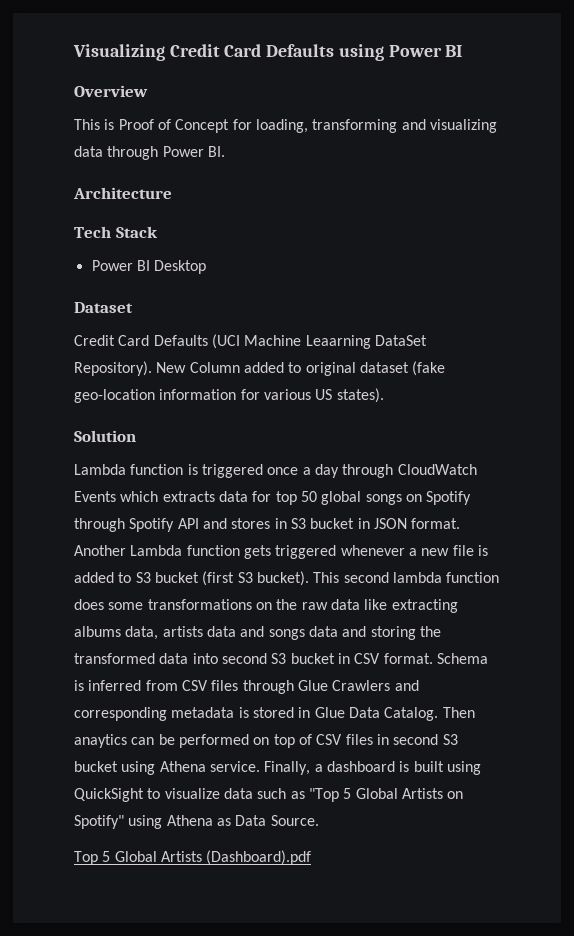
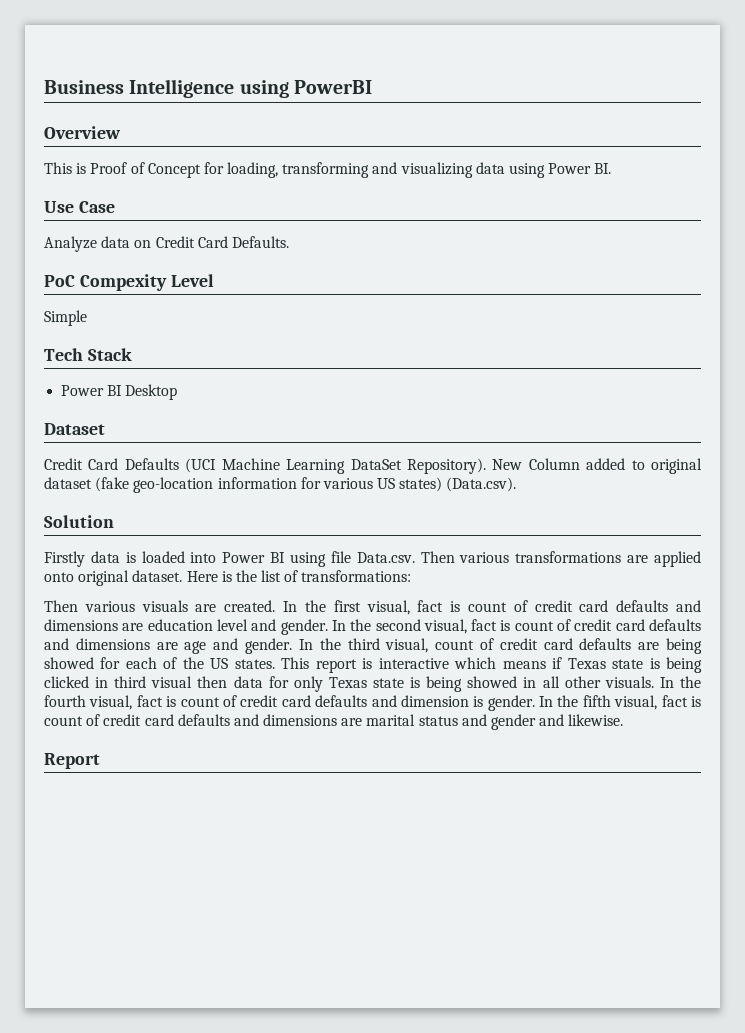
- Visualizing Credit Card Defaults using Power BI
+ Business Intelligence using PowerBI
- This is Proof of Concept for loading, transforming and visualizing data through Power BI.
+ This is Proof of Concept for loading, transforming and visualizing data using Power BI.
- Architecture
+ Use Case
+ Analyze data on Credit Card Defaults.
+ PoC Compexity Level
+ Simple
- Credit Card Defaults (UCI Machine Leaarning DataSet Repository).
+ Credit Card Defaults (UCI Machine Learning DataSet Repository).
- New Column added to original dataset (fake geo-location information for various US states).
+ New Column added to original dataset (fake geo-location information for various US states) (Data.csv).
- Lambda function is triggered once a day through CloudWatch Events which extracts data for top 50 global songs on Spotify through Spotify API and stores in S3 bucket in JSON format. Another Lambda function gets triggered whenever a new file is added to S3 bucket (first S3 bucket). This second lambda function does some transformations on the raw data like extracting albums data, artists data and songs data and storing the transformed data into second S3 bucket in CSV format. Schema is inferred from CSV files through Glue Crawlers and corresponding metadata is stored in Glue Data Catalog. Then anaytics can be performed on top of CSV files in second S3 bucket using Athena service. Finally, a dashboard is built using QuickSight to visualize data such as "Top 5 Global Artists on Spotify" using Athena as Data Source.
- Top 5 Global Artists (Dashboard).pdf
+ Firstly data is loaded into Power BI using file Data.csv. Then various transformations are applied onto original dataset. Here is the list of transformations:
+ Then various visuals are created. In the first visual, fact is count of credit card defaults and dimensions are education level and gender. In the second visual, fact is count of credit card defaults and dimensions are age and gender. In the third visual, count of credit card defaults are being showed for each of the US states. This report is interactive which means if Texas state is being clicked in third visual then data for only Texas state is being showed in all other visuals. In the fourth visual, fact is count of credit card defaults and dimension is gender. In the fifth visual, fact is count of credit card defaults and dimensions are marital status and gender and likewise.
+ Report

